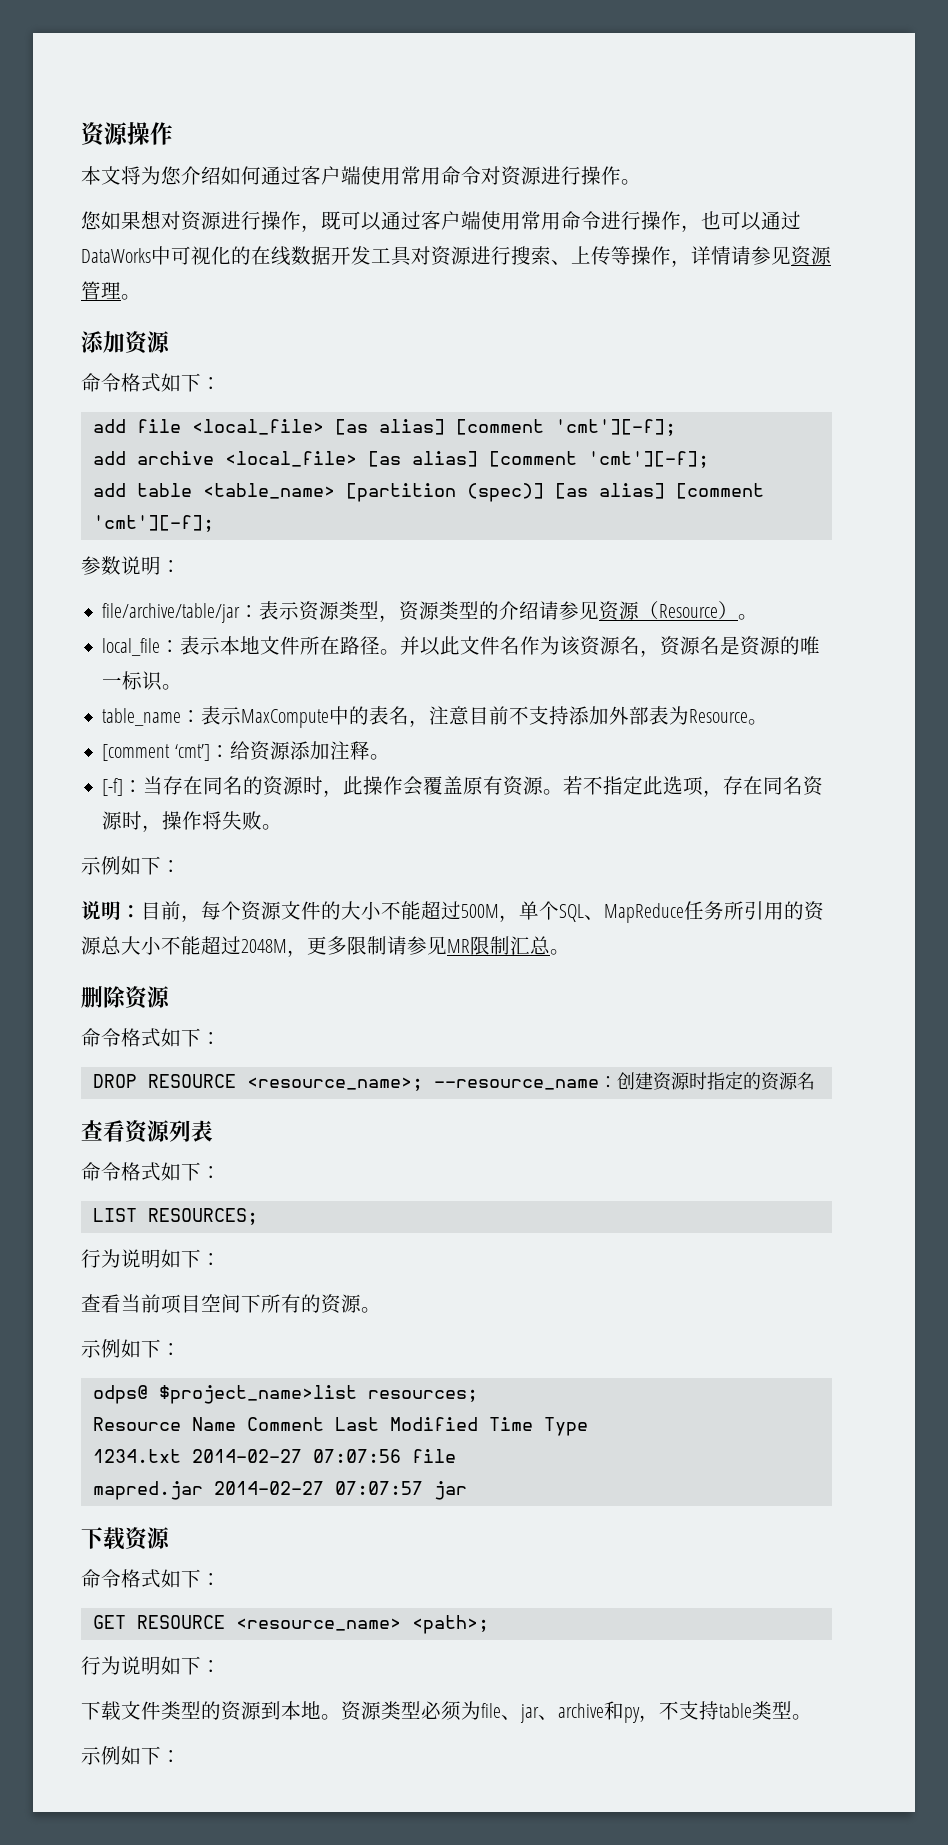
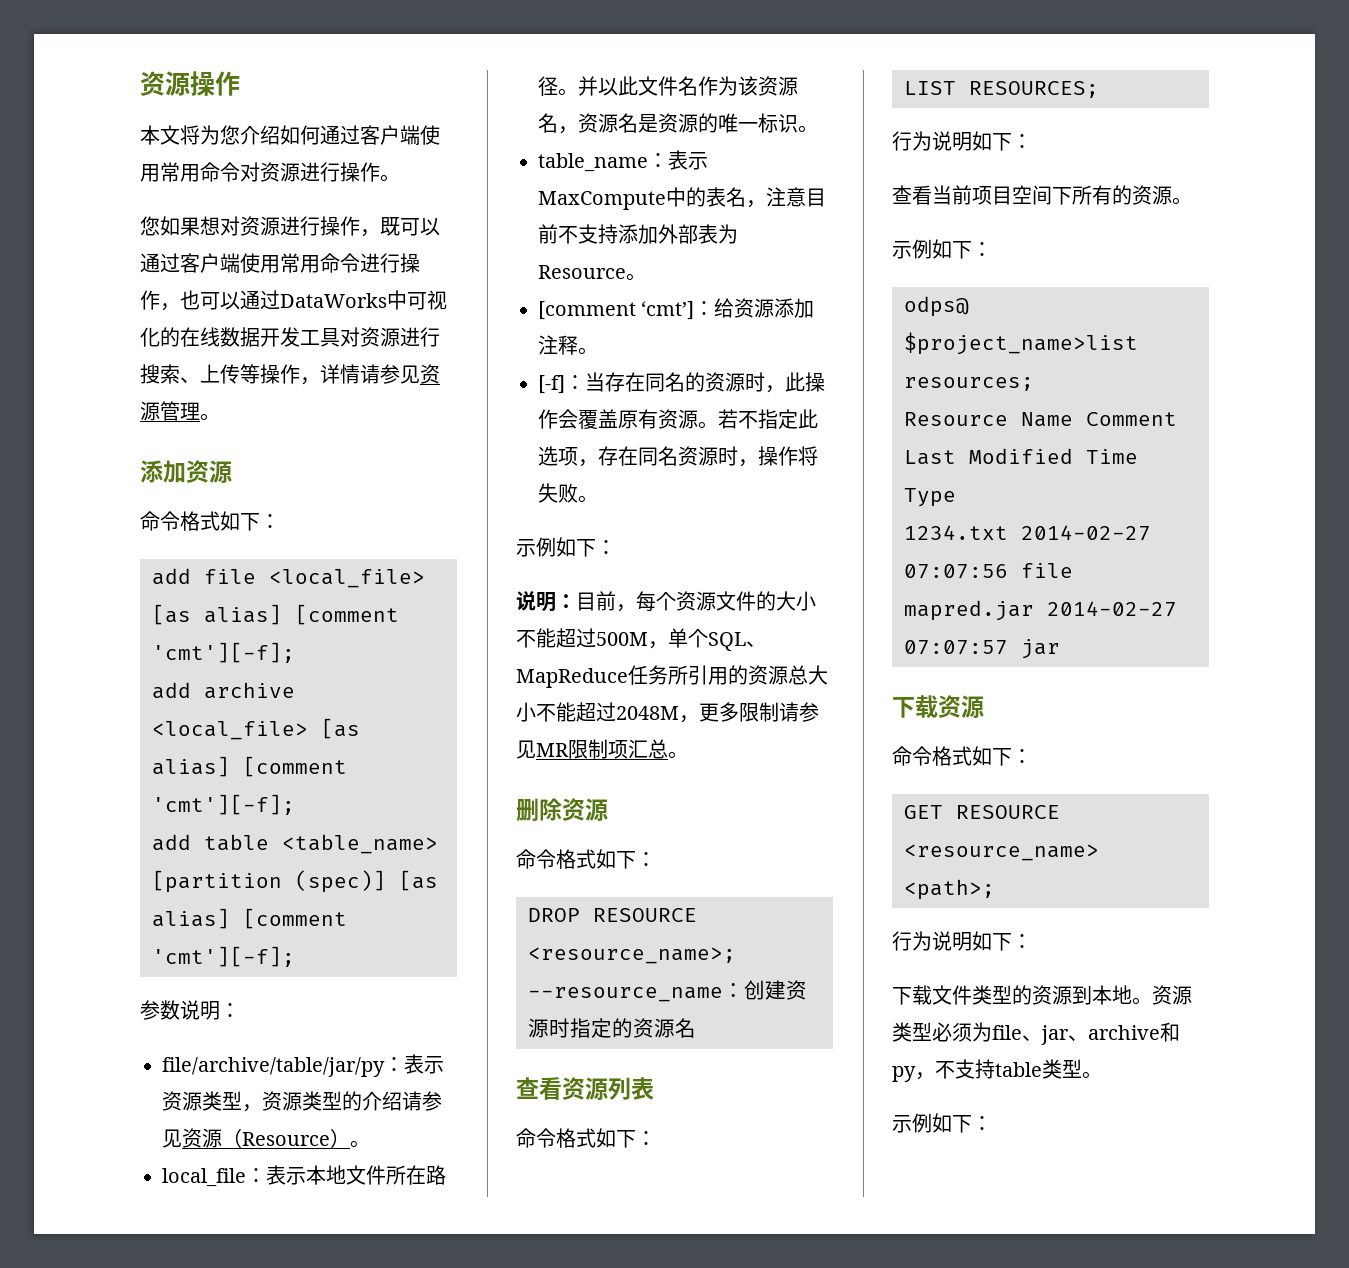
- file/archive/table/jar：表示资源类型，资源类型的介绍请参见资源（Resource）。
+ file/archive/table/jar/py：表示资源类型，资源类型的介绍请参见资源（Resource）。
- 说明：目前，每个资源文件的大小不能超过500M，单个SQL、MapReduce任务所引用的资源总大小不能超过2048M，更多限制请参见MR限制汇总。
+ 说明：目前，每个资源文件的大小不能超过500M，单个SQL、MapReduce任务所引用的资源总大小不能超过2048M，更多限制请参见MR限制项汇总。

